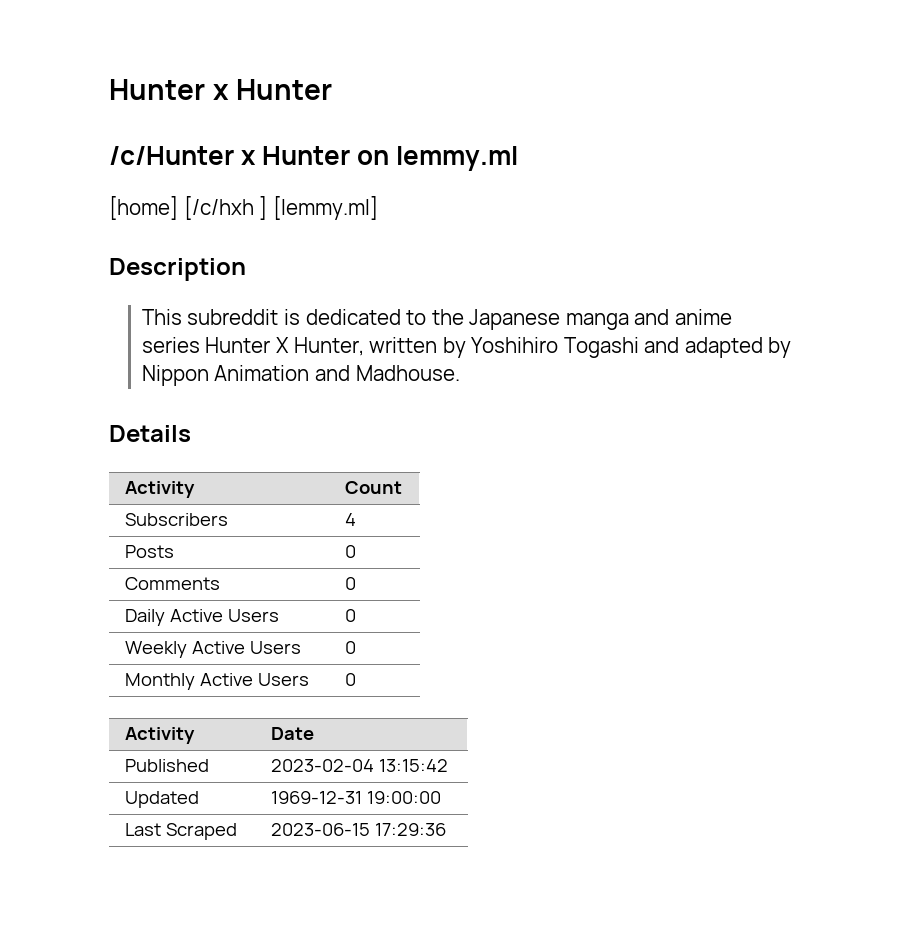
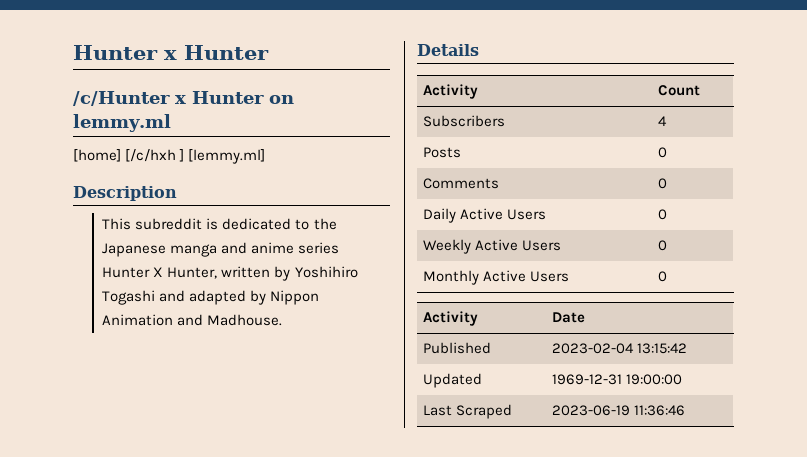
- Last Scraped | 2023-06-15 17:29:36
+ Last Scraped | 2023-06-19 11:36:46

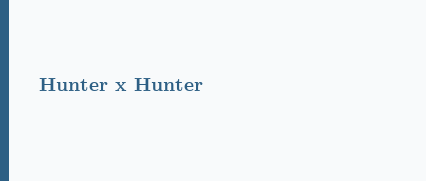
- /c/Hunter x Hunter on lemmy.ml
- [home] [/c/hxh ] [lemmy.ml]
- Description
- This subreddit is dedicated to the Japanese manga and anime series Hunter X Hunter, written by Yoshihiro Togashi and adapted by Nippon Animation and Madhouse.
- Details
- Activity | Count
- Subscribers | 4
- Posts | 0
- Comments | 0
- Daily Active Users | 0
- Weekly Active Users | 0
- Monthly Active Users | 0
- Activity | Date
- Published | 2023-02-04 13:15:42
- Updated | 1969-12-31 19:00:00
- Last Scraped | 2023-06-19 11:36:46

